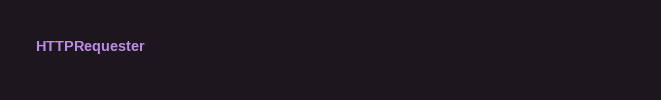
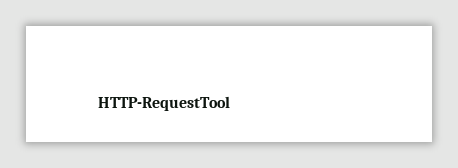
- HTTPRequester
+ HTTP-RequestTool

